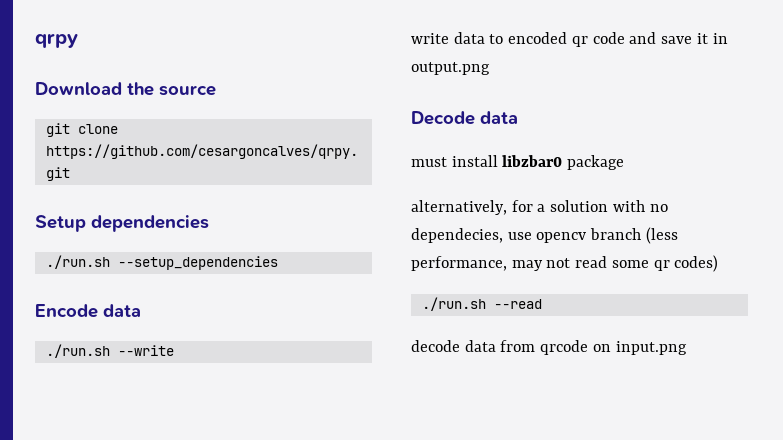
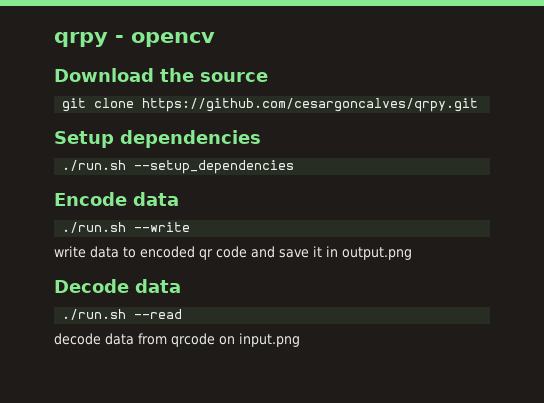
- qrpy
+ qrpy - opencv
- must install libzbar0 package
- alternatively, for a solution with no dependecies, use opencv branch (less performance, may not read some qr codes)

